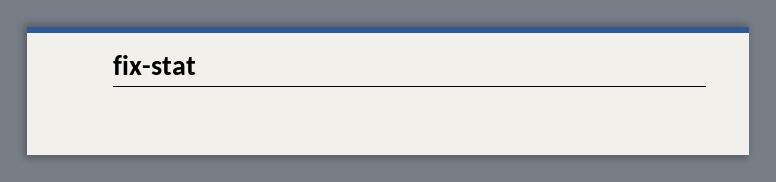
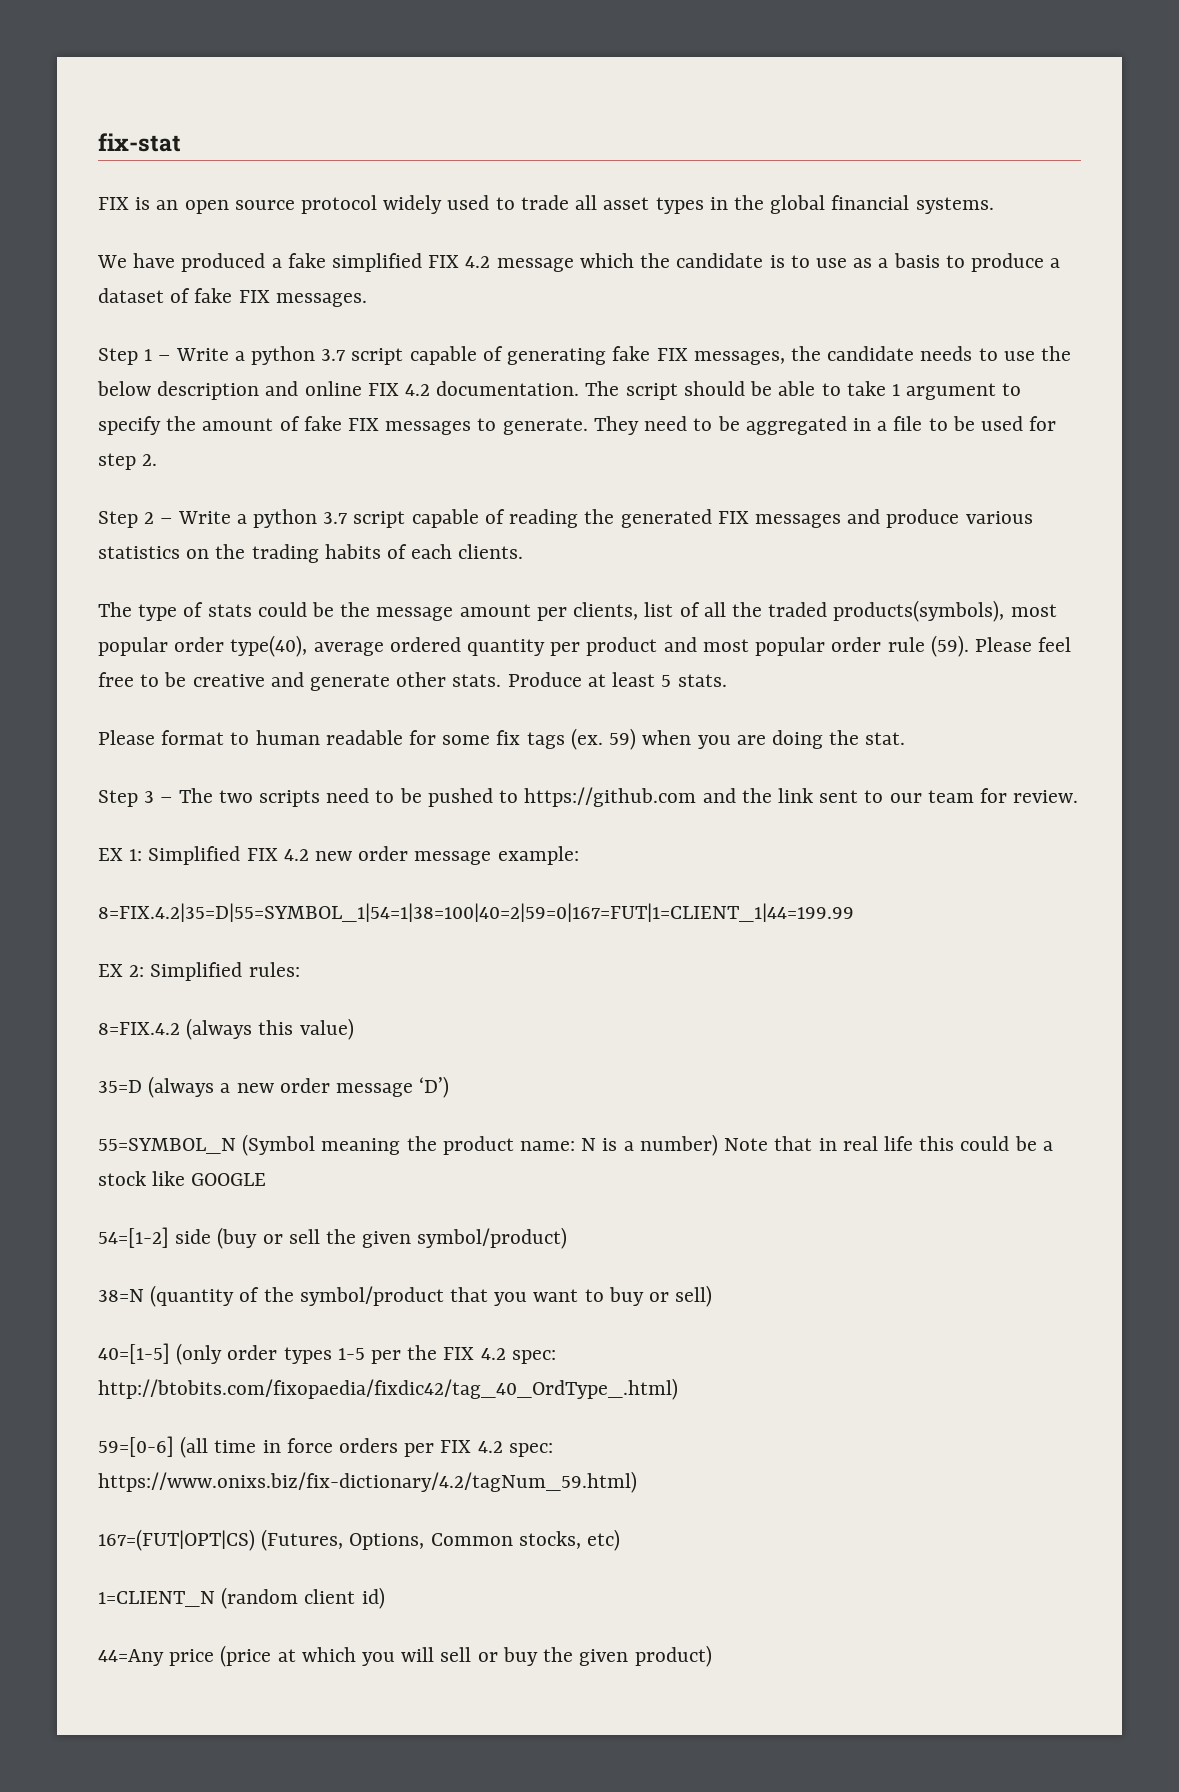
+ FIX is an open source protocol widely used to trade all asset types in the global financial systems.
+ We have produced a fake simplified FIX 4.2 message which the candidate is to use as a basis to produce a dataset of fake FIX messages.
+ Step 1 – Write a python 3.7 script capable of generating fake FIX messages, the candidate needs to use the below description and online FIX 4.2 documentation. The script should be able to take 1 argument to specify the amount of fake FIX messages to generate. They need to be aggregated in a file to be used for step 2.
+ Step 2 – Write a python 3.7 script capable of reading the generated FIX messages and produce various statistics on the trading habits of each clients.
+ The type of stats could be the message amount per clients, list of all the traded products(symbols), most popular order type(40), average ordered quantity per product and most popular order rule (59). Please feel free to be creative and generate other stats. Produce at least 5 stats.
+ Please format to human readable for some fix tags (ex. 59) when you are doing the stat.
+ Step 3 – The two scripts need to be pushed to https://github.com and the link sent to our team for review.
+ EX 1: Simplified FIX 4.2 new order message example:
+ 8=FIX.4.2|35=D|55=SYMBOL_1|54=1|38=100|40=2|59=0|167=FUT|1=CLIENT_1|44=199.99
+ EX 2: Simplified rules:
+ 8=FIX.4.2 (always this value)
+ 35=D (always a new order message ‘D’)
+ 55=SYMBOL_N (Symbol meaning the product name: N is a number) Note that in real life this could be a stock like GOOGLE
+ 54=[1-2] side (buy or sell the given symbol/product)
+ 38=N (quantity of the symbol/product that you want to buy or sell)
+ 40=[1-5] (only order types 1-5 per the FIX 4.2 spec: http://btobits.com/fixopaedia/fixdic42/tag_40_OrdType_.html)
+ 59=[0-6] (all time in force orders per FIX 4.2 spec: https://www.onixs.biz/fix-dictionary/4.2/tagNum_59.html)
+ 167=(FUT|OPT|CS) (Futures, Options, Common stocks, etc)
+ 1=CLIENT_N (random client id)
+ 44=Any price (price at which you will sell or buy the given product)

